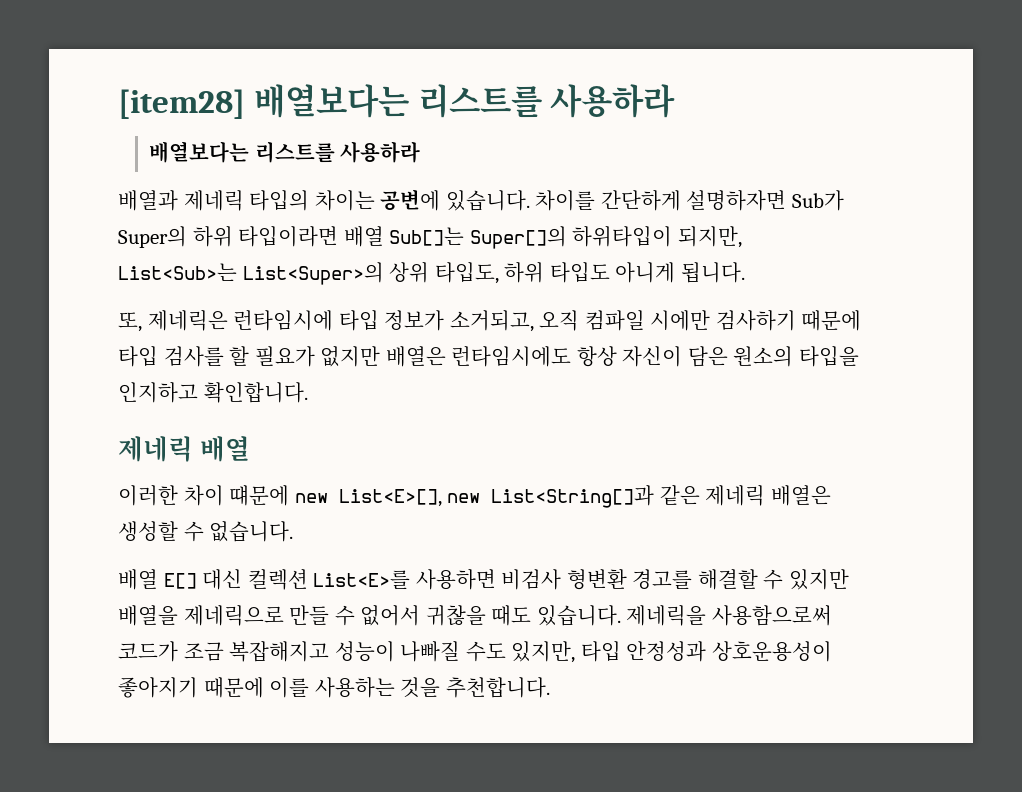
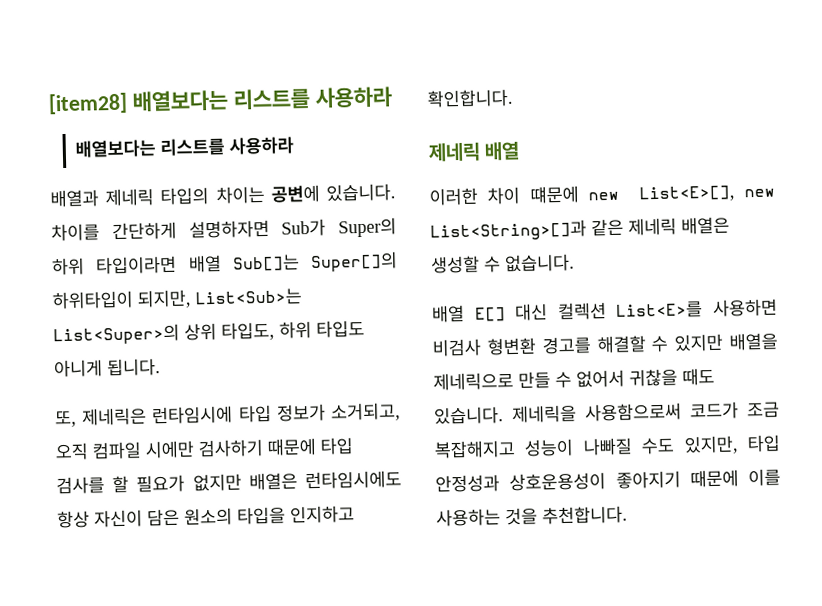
- 이러한 차이 떄문에 new List<E>[], new List<String[]과 같은 제네릭 배열은 생성할 수 없습니다.
+ 이러한 차이 떄문에 new List<E>[], new List<String>[]과 같은 제네릭 배열은 생성할 수 없습니다.

